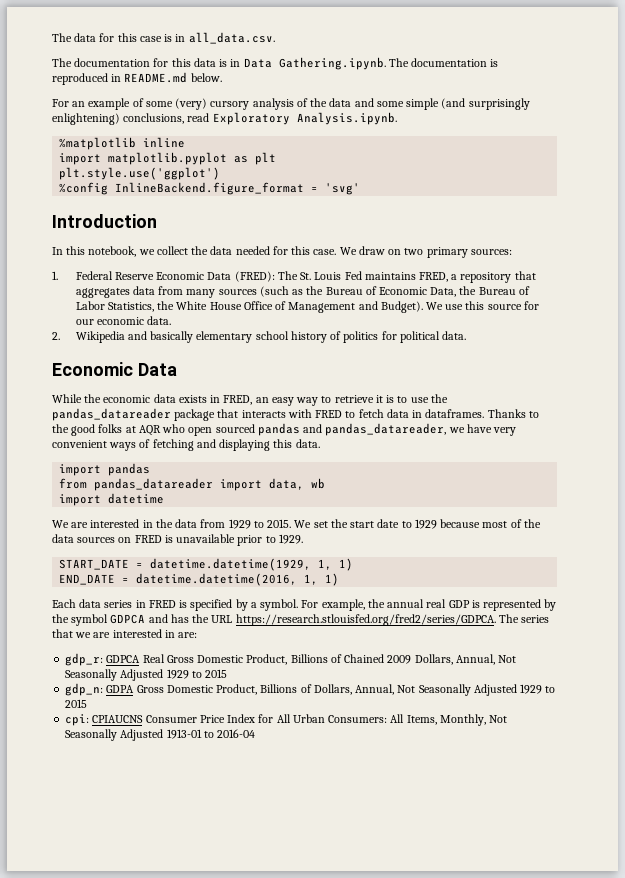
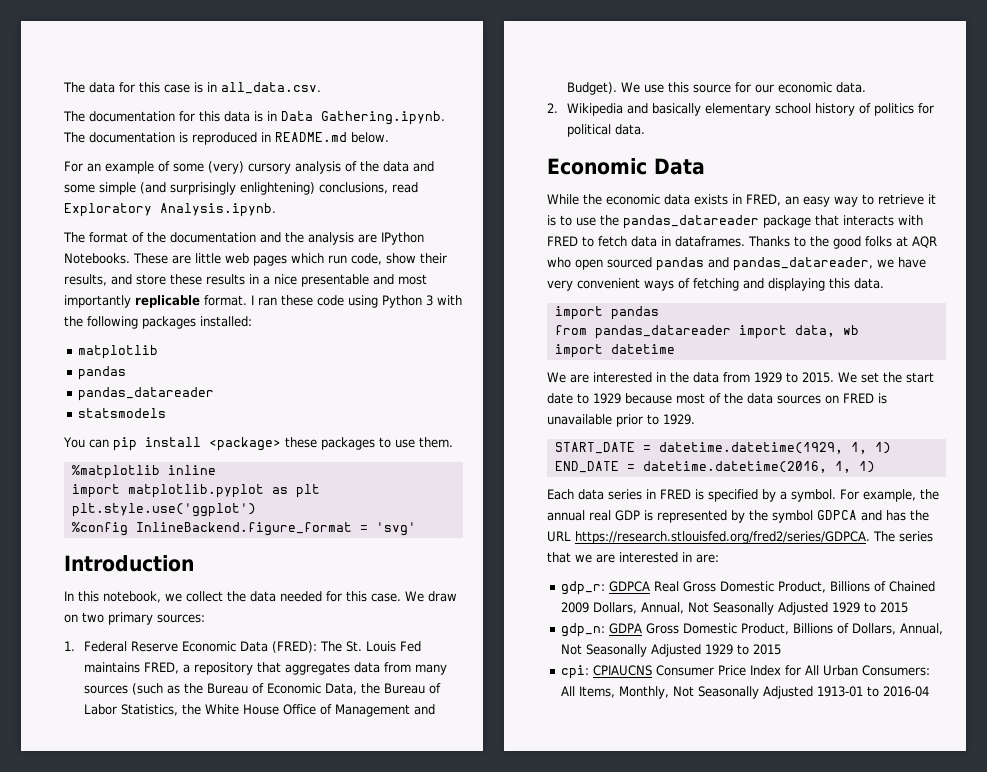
+ The format of the documentation and the analysis are IPython Notebooks. These are little web pages which run code, show their results, and store these results in a nice presentable and most importantly replicable format. I ran these code using Python 3 with the following packages installed:
+ matplotlib
+ pandas
+ pandas_datareader
+ statsmodels
+ You can pip install <package> these packages to use them.

